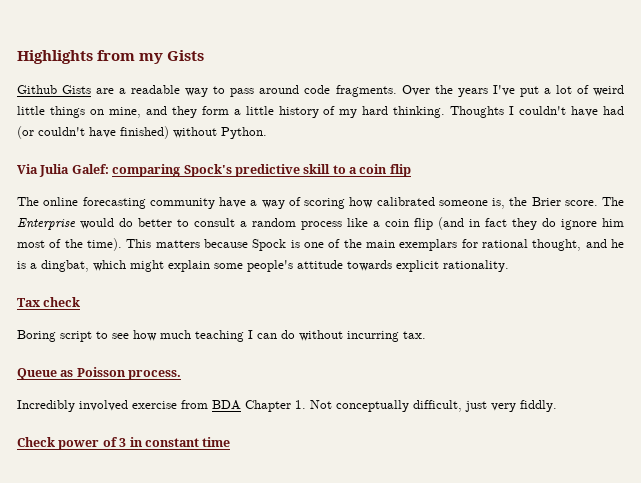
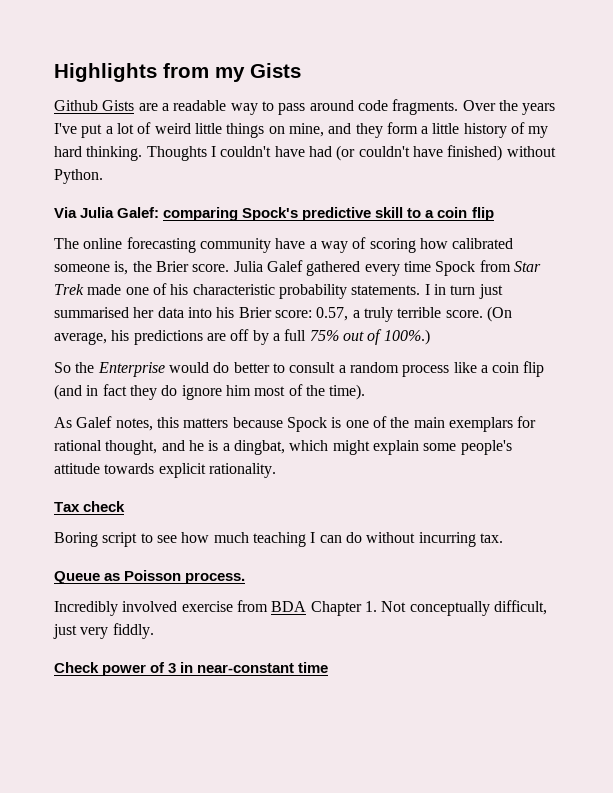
- The Enterprise would do better to consult a random process like a coin flip (and in fact they do ignore him most of the time). This matters because Spock is one of the main exemplars for rational thought, and he is a dingbat, which might explain some people's attitude towards explicit rationality.
+ Julia Galef gathered every time Spock from Star Trek made one of his characteristic probability statements. I in turn just summarised her data into his Brier score: 0.57, a truly terrible score. (On average, his predictions are off by a full 75% out of 100%.)
+ So the Enterprise would do better to consult a random process like a coin flip (and in fact they do ignore him most of the time).
+ As Galef notes, this matters because Spock is one of the main exemplars for rational thought, and he is a dingbat, which might explain some people's attitude towards explicit rationality.
- Check power of 3 in constant time
+ Check power of 3 in near-constant time

